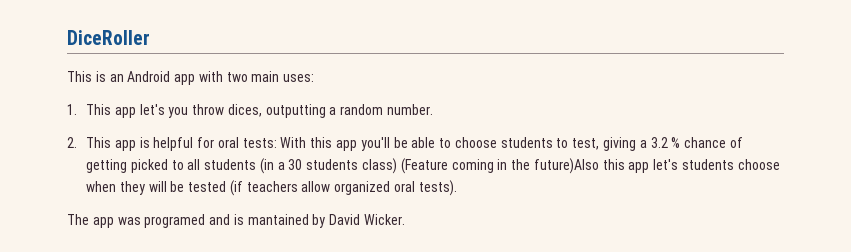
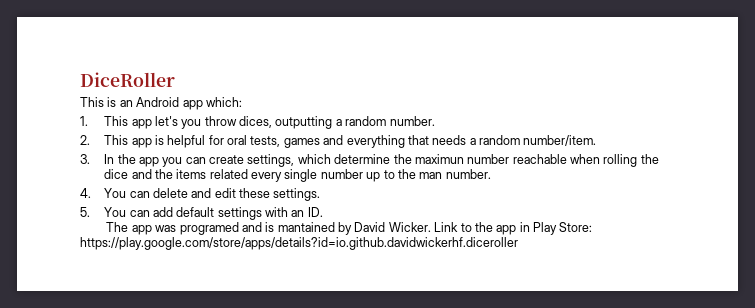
- This is an Android app with two main uses:
+ This is an Android app which:
- 2. This app is helpful for oral tests: With this app you'll be able to choose students to test, giving a 3.2 % chance of getting picked to all students (in a 30 students class) (Feature coming in the future)Also this app let's students choose when they will be tested (if teachers allow organized oral tests).
+ 2. This app is helpful for oral tests, games and everything that needs a random number/item.
+ 3. In the app you can create settings, which determine the maximun number reachable when rolling the dice and the items related every single number up to the man number.
+ 4. You can delete and edit these settings.
+ 5. You can add default settings with an ID.
+ Link to the app in Play Store: https://play.google.com/store/apps/details?id=io.github.davidwickerhf.diceroller

